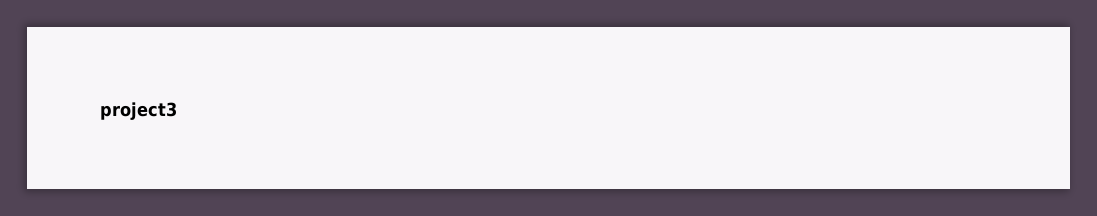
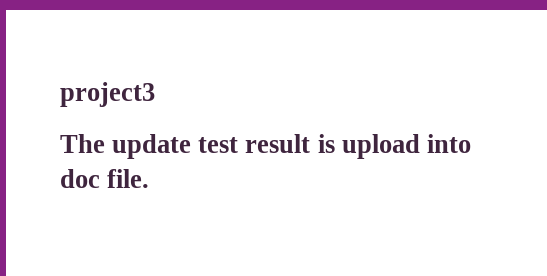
+ The update test result is upload into doc file.

